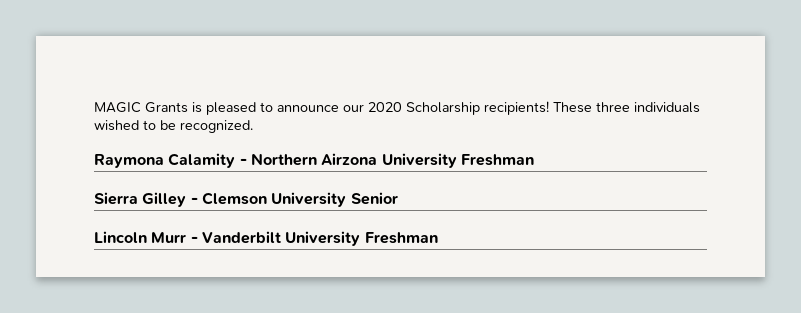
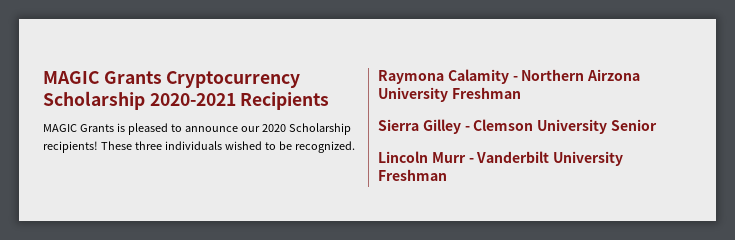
+ MAGIC Grants Cryptocurrency Scholarship 2020-2021 Recipients

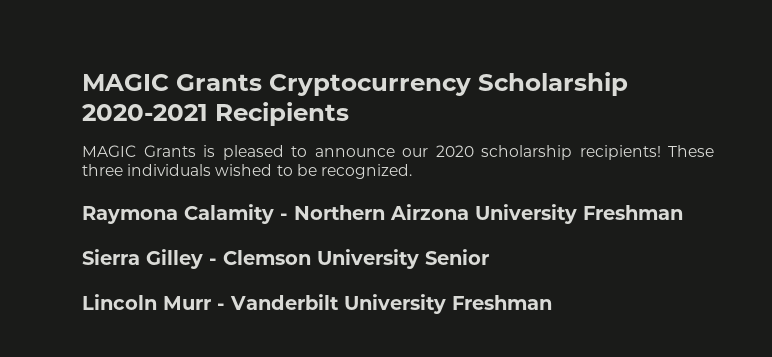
- MAGIC Grants is pleased to announce our 2020 Scholarship recipients!
+ MAGIC Grants is pleased to announce our 2020 scholarship recipients!

